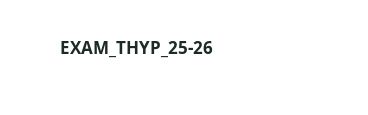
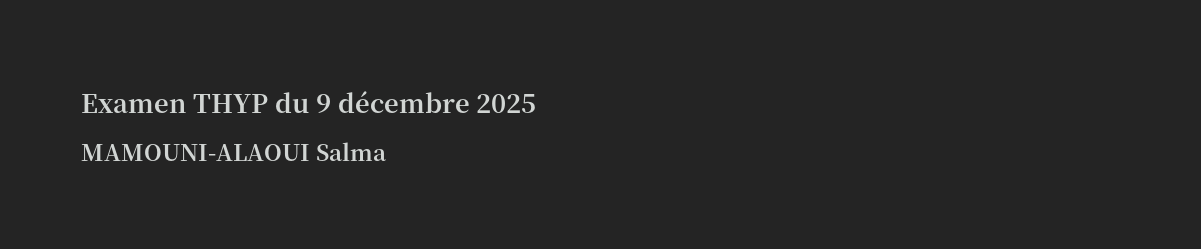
- EXAM_THYP_25-26
+ Examen THYP du 9 décembre 2025
+ MAMOUNI-ALAOUI Salma

